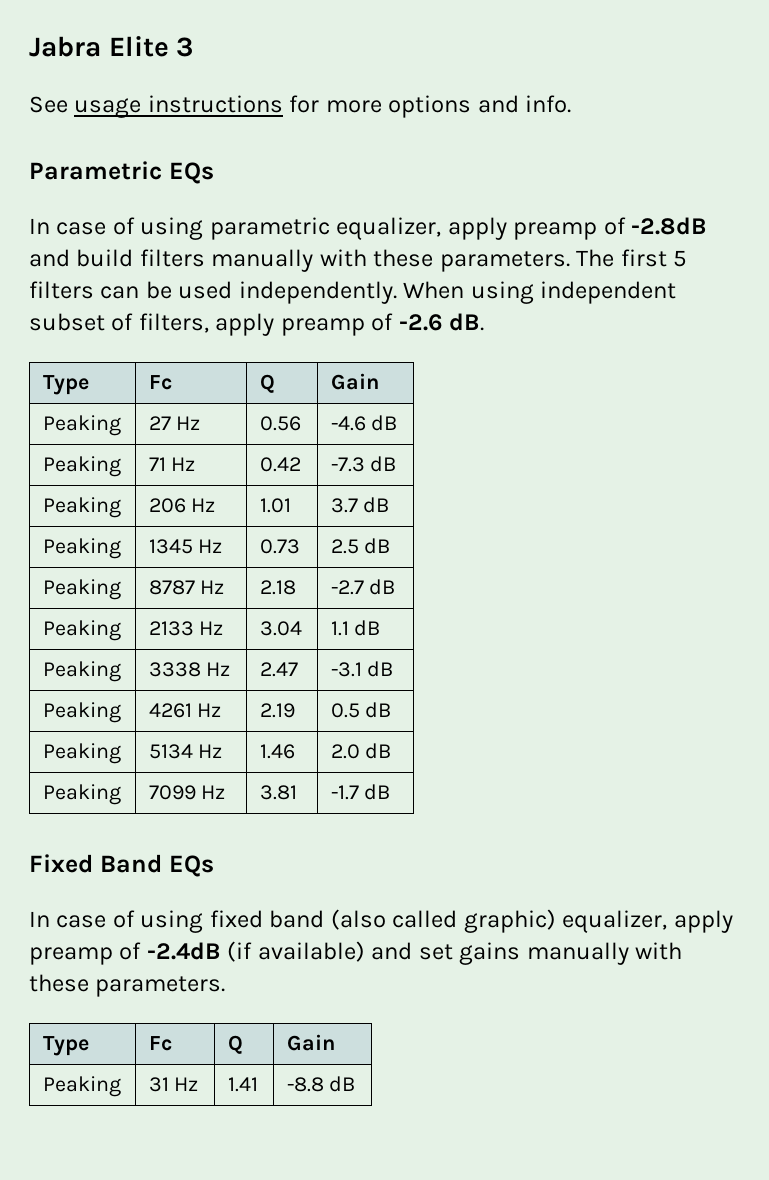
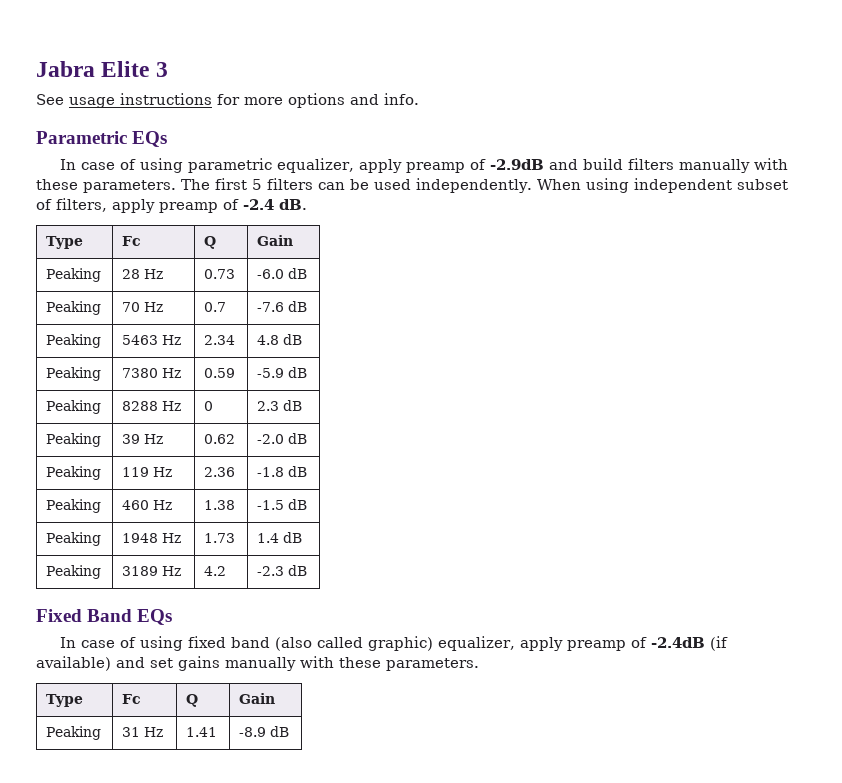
- In case of using parametric equalizer, apply preamp of -2.8dB and build filters manually with these parameters.
+ In case of using parametric equalizer, apply preamp of -2.9dB and build filters manually with these parameters.
- When using independent subset of filters, apply preamp of -2.6 dB.
+ When using independent subset of filters, apply preamp of -2.4 dB.
- Peaking | 27 Hz | 0.56 | -4.6 dB
- Peaking | 71 Hz | 0.42 | -7.3 dB
- Peaking | 206 Hz | 1.01 | 3.7 dB
- Peaking | 1345 Hz | 0.73 | 2.5 dB
- Peaking | 8787 Hz | 2.18 | -2.7 dB
- Peaking | 2133 Hz | 3.04 | 1.1 dB
- Peaking | 3338 Hz | 2.47 | -3.1 dB
- Peaking | 4261 Hz | 2.19 | 0.5 dB
- Peaking | 5134 Hz | 1.46 | 2.0 dB
- Peaking | 7099 Hz | 3.81 | -1.7 dB
+ Peaking | 28 Hz | 0.73 | -6.0 dB
+ Peaking | 70 Hz | 0.7 | -7.6 dB
+ Peaking | 5463 Hz | 2.34 | 4.8 dB
+ Peaking | 7380 Hz | 0.59 | -5.9 dB
+ Peaking | 8288 Hz | 0 | 2.3 dB
+ Peaking | 39 Hz | 0.62 | -2.0 dB
+ Peaking | 119 Hz | 2.36 | -1.8 dB
+ Peaking | 460 Hz | 1.38 | -1.5 dB
+ Peaking | 1948 Hz | 1.73 | 1.4 dB
+ Peaking | 3189 Hz | 4.2 | -2.3 dB
- Peaking | 31 Hz | 1.41 | -8.8 dB
+ Peaking | 31 Hz | 1.41 | -8.9 dB

